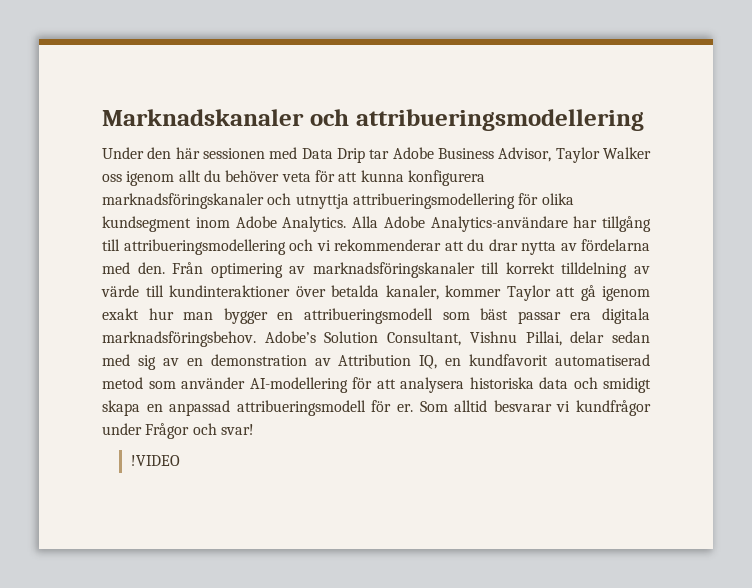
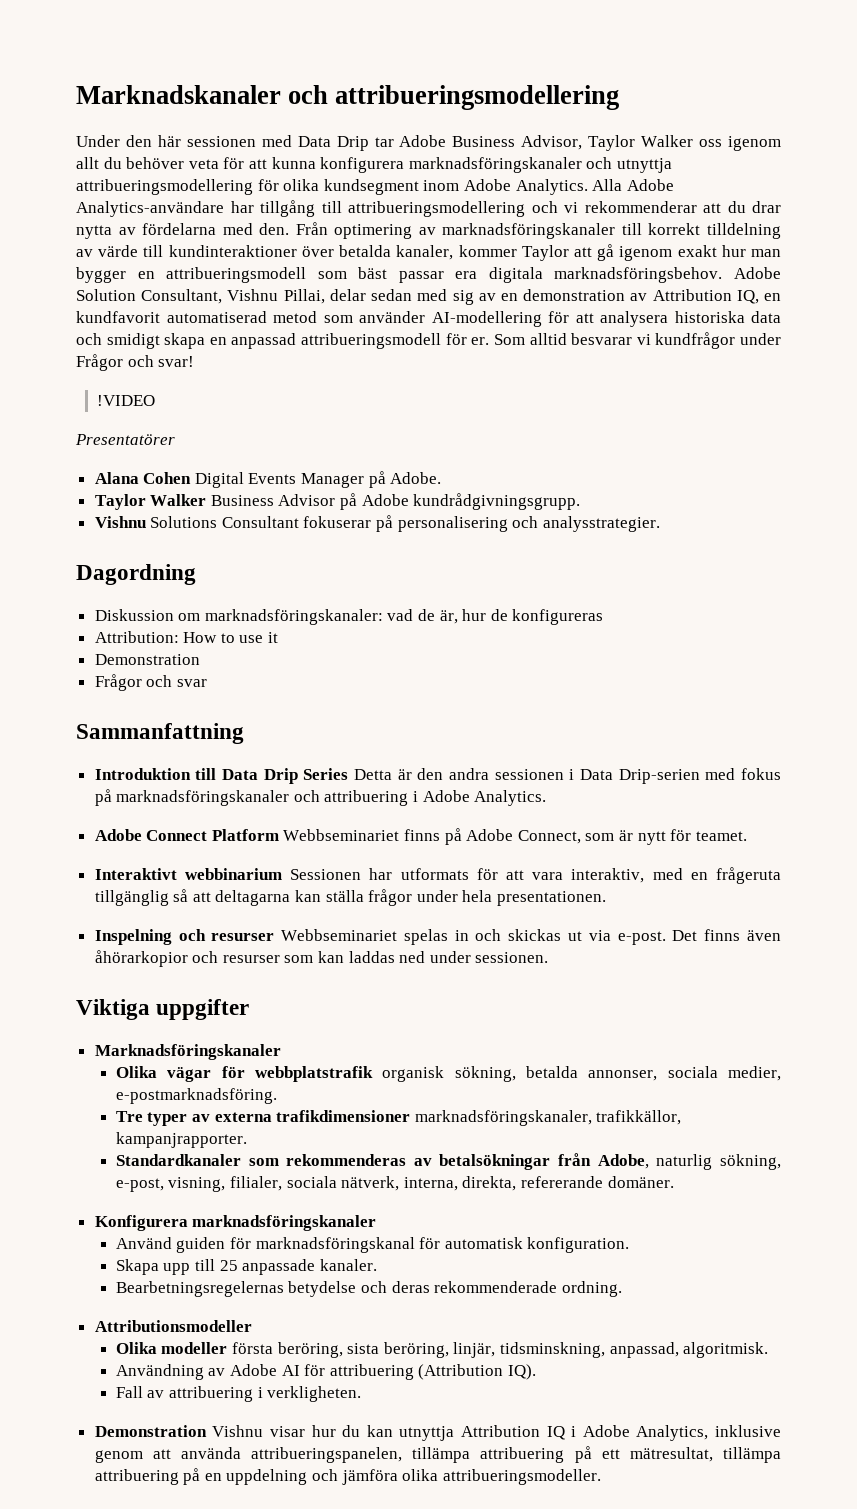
- Adobe’s Solution Consultant, Vishnu Pillai, delar sedan med sig av en demonstration av Attribution IQ, en kundfavorit automatiserad metod som använder AI-modellering för att analysera historiska data och smidigt skapa en anpassad attribueringsmodell för er.
+ Adobe Solution Consultant, Vishnu Pillai, delar sedan med sig av en demonstration av Attribution IQ, en kundfavorit automatiserad metod som använder AI-modellering för att analysera historiska data och smidigt skapa en anpassad attribueringsmodell för er.
+ Presentatörer
+ Alana Cohen Digital Events Manager på Adobe.
+ Taylor Walker Business Advisor på Adobe kundrådgivningsgrupp.
+ Vishnu Solutions Consultant fokuserar på personalisering och analysstrategier.
+ Dagordning
+ Diskussion om marknadsföringskanaler: vad de är, hur de konfigureras
+ Attribution: How to use it
+ Demonstration
+ Frågor och svar
+ Sammanfattning
+ Introduktion till Data Drip Series Detta är den andra sessionen i Data Drip-serien med fokus på marknadsföringskanaler och attribuering i Adobe Analytics.
+ Adobe Connect Platform Webbseminariet finns på Adobe Connect, som är nytt för teamet.
+ Interaktivt webbinarium Sessionen har utformats för att vara interaktiv, med en frågeruta tillgänglig så att deltagarna kan ställa frågor under hela presentationen.
+ Inspelning och resurser Webbseminariet spelas in och skickas ut via e-post. Det finns även åhörarkopior och resurser som kan laddas ned under sessionen.
+ Viktiga uppgifter
+ Marknadsföringskanaler
+ Olika vägar för webbplatstrafik organisk sökning, betalda annonser, sociala medier, e-postmarknadsföring.
+ Tre typer av externa trafikdimensioner marknadsföringskanaler, trafikkällor, kampanjrapporter.
+ Standardkanaler som rekommenderas av betalsökningar från Adobe, naturlig sökning, e-post, visning, filialer, sociala nätverk, interna, direkta, refererande domäner.
+ Konfigurera marknadsföringskanaler
+ Använd guiden för marknadsföringskanal för automatisk konfiguration.
+ Skapa upp till 25 anpassade kanaler.
+ Bearbetningsregelernas betydelse och deras rekommenderade ordning.
+ Attributionsmodeller
+ Olika modeller första beröring, sista beröring, linjär, tidsminskning, anpassad, algoritmisk.
+ Användning av Adobe AI för attribuering (Attribution IQ).
+ Fall av attribuering i verkligheten.
+ Demonstration Vishnu visar hur du kan utnyttja Attribution IQ i Adobe Analytics, inklusive genom att använda attribueringspanelen, tillämpa attribuering på ett mätresultat, tillämpa attribuering på en uppdelning och jämföra olika attribueringsmodeller.

